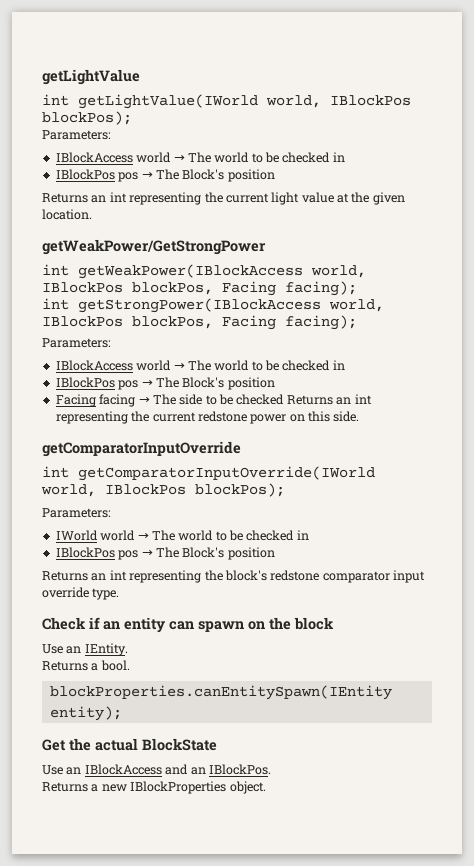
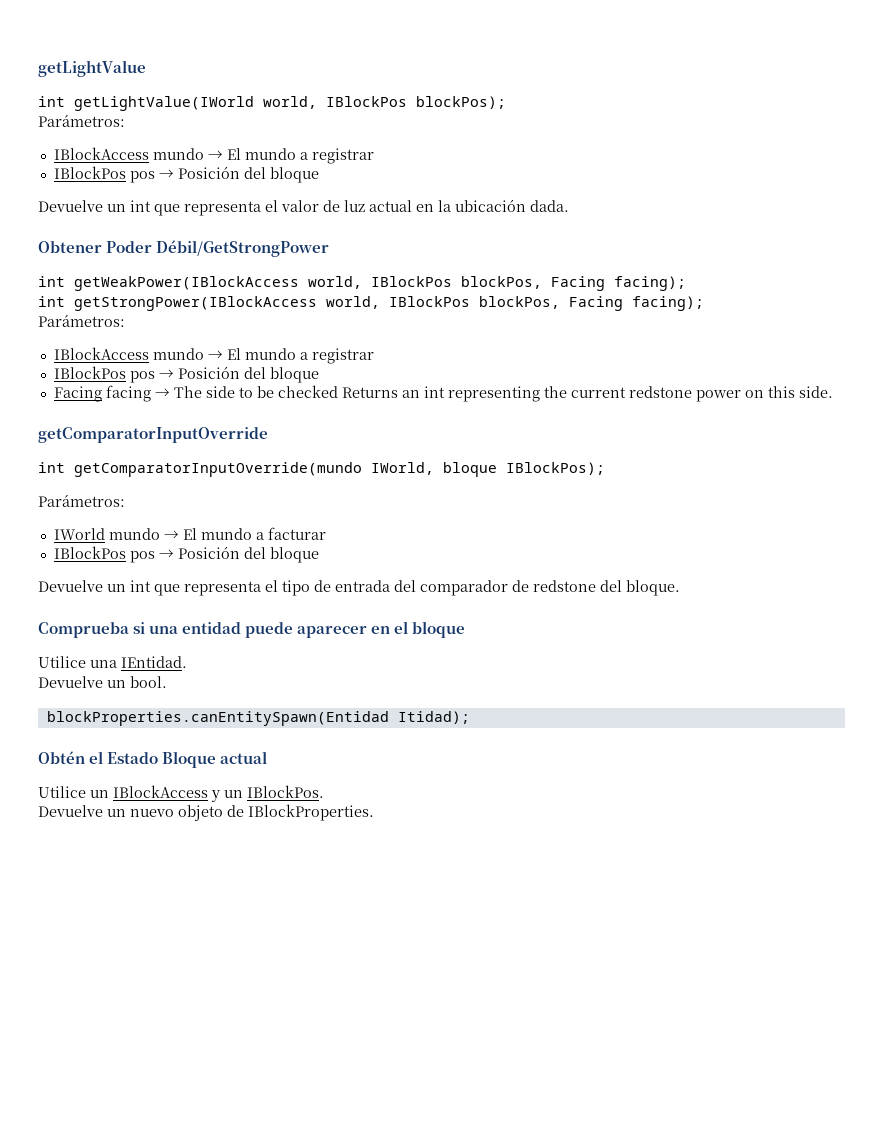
  int getLightValue(IWorld world, IBlockPos blockPos);
- Parameters:
- IBlockAccess world → The world to be checked in
- IBlockPos pos → The Block's position
- Returns an int representing the current light value at the given location.
- getWeakPower/GetStrongPower
+ Parámetros:
+ IBlockAccess mundo → El mundo a registrar
+ IBlockPos pos → Posición del bloque
+ Devuelve un int que representa el valor de luz actual en la ubicación dada.
+ Obtener Poder Débil/GetStrongPower
  int getStrongPower(IBlockAccess world, IBlockPos blockPos, Facing facing);
- Parameters:
- IBlockAccess world → The world to be checked in
- IBlockPos pos → The Block's position
+ Parámetros:
+ IBlockAccess mundo → El mundo a registrar
+ IBlockPos pos → Posición del bloque
- int getComparatorInputOverride(IWorld world, IBlockPos blockPos);
- Parameters:
- IWorld world → The world to be checked in
- IBlockPos pos → The Block's position
- Returns an int representing the block's redstone comparator input override type.
- Check if an entity can spawn on the block
- Use an IEntity.
- Returns a bool.
- blockProperties.canEntitySpawn(IEntity entity);
- Get the actual BlockState
- Use an IBlockAccess and an IBlockPos.
- Returns a new IBlockProperties object.
+ int getComparatorInputOverride(mundo IWorld, bloque IBlockPos);
+ Parámetros:
+ IWorld mundo → El mundo a facturar
+ IBlockPos pos → Posición del bloque
+ Devuelve un int que representa el tipo de entrada del comparador de redstone del bloque.
+ Comprueba si una entidad puede aparecer en el bloque
+ Utilice una IEntidad.
+ Devuelve un bool.
+ blockProperties.canEntitySpawn(Entidad Itidad);
+ Obtén el Estado Bloque actual
+ Utilice un IBlockAccess y un IBlockPos.
+ Devuelve un nuevo objeto de IBlockProperties.

